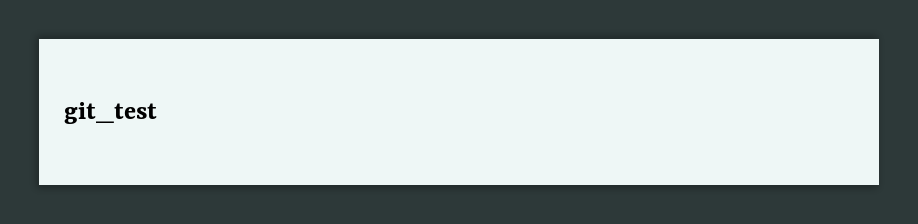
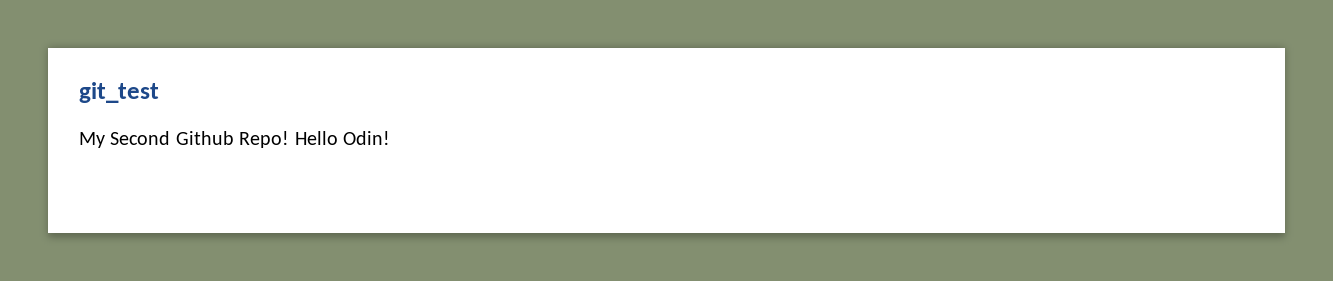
+ My Second Github Repo! Hello Odin!

